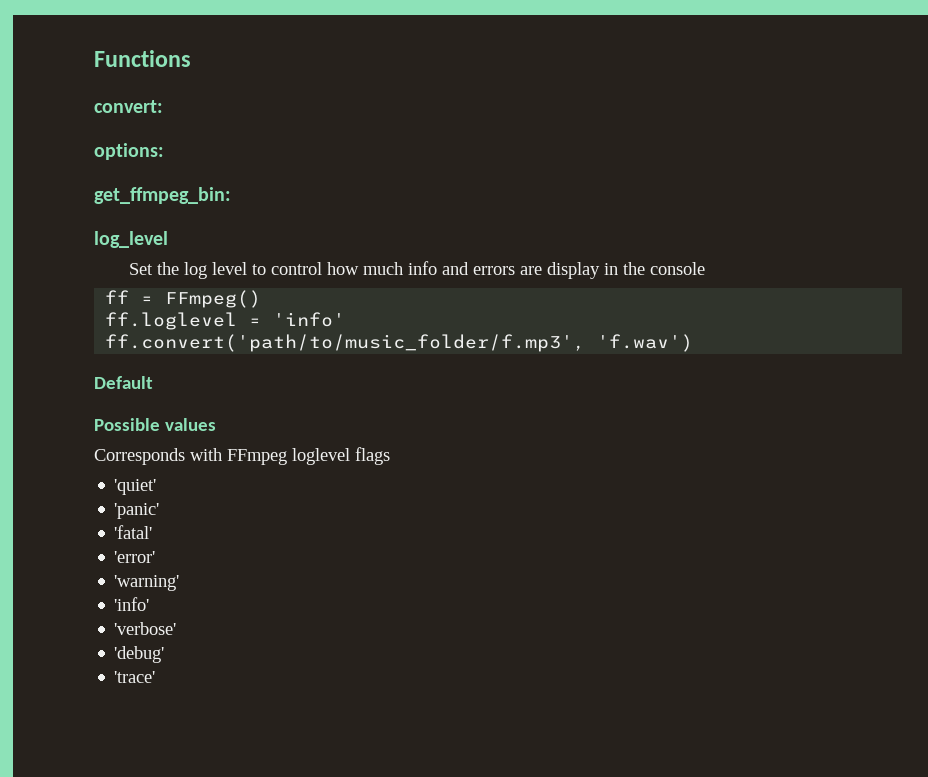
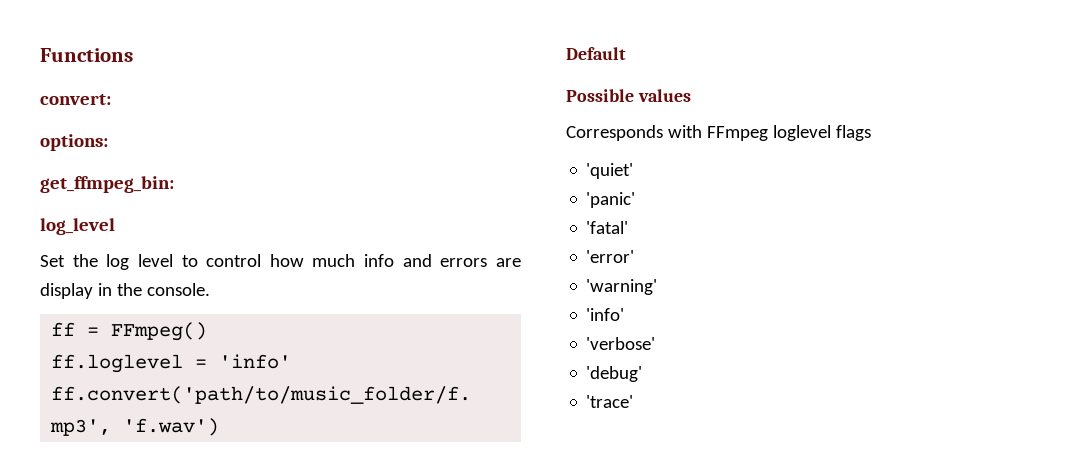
- Set the log level to control how much info and errors are display in the console
+ Set the log level to control how much info and errors are display in the console.

